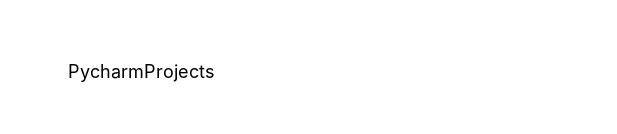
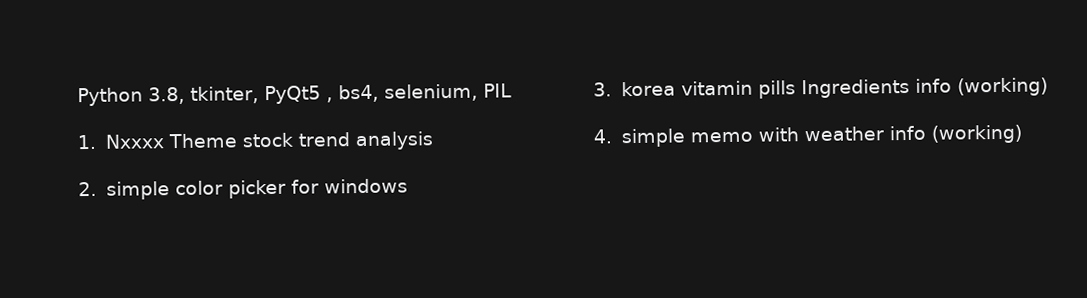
- PycharmProjects
+ Python 3.8, tkinter, PyQt5 , bs4, selenium, PIL
+ 1. Nxxxx Theme stock trend analysis
+ 2. simple color picker for windows
+ 3. korea vitamin pills Ingredients info (working)
+ 4. simple memo with weather info (working)

